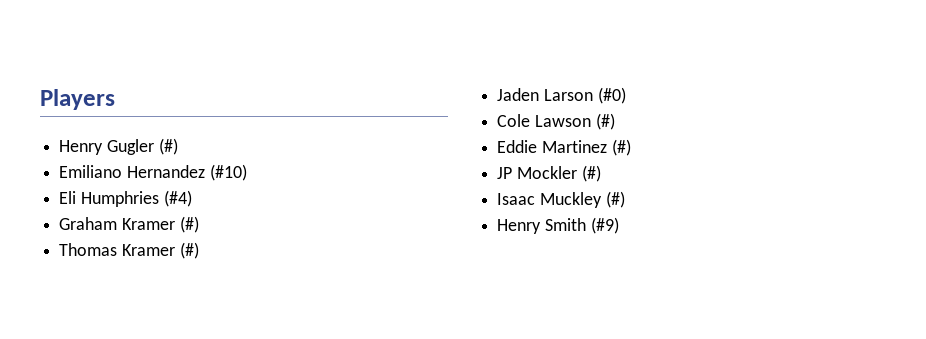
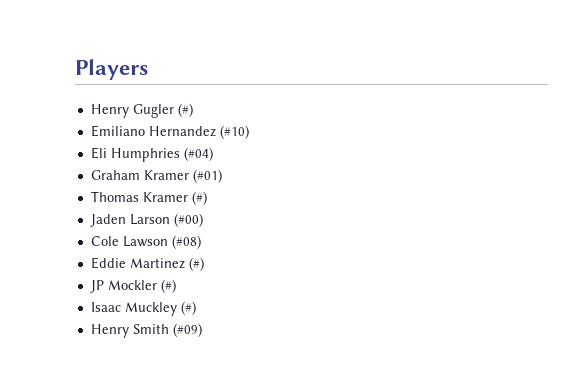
- Eli Humphries (#4)
+ Eli Humphries (#04)
- Graham Kramer (#)
+ Graham Kramer (#01)
- Jaden Larson (#0)
+ Jaden Larson (#00)
- Cole Lawson (#)
+ Cole Lawson (#08)
- Henry Smith (#9)
+ Henry Smith (#09)

